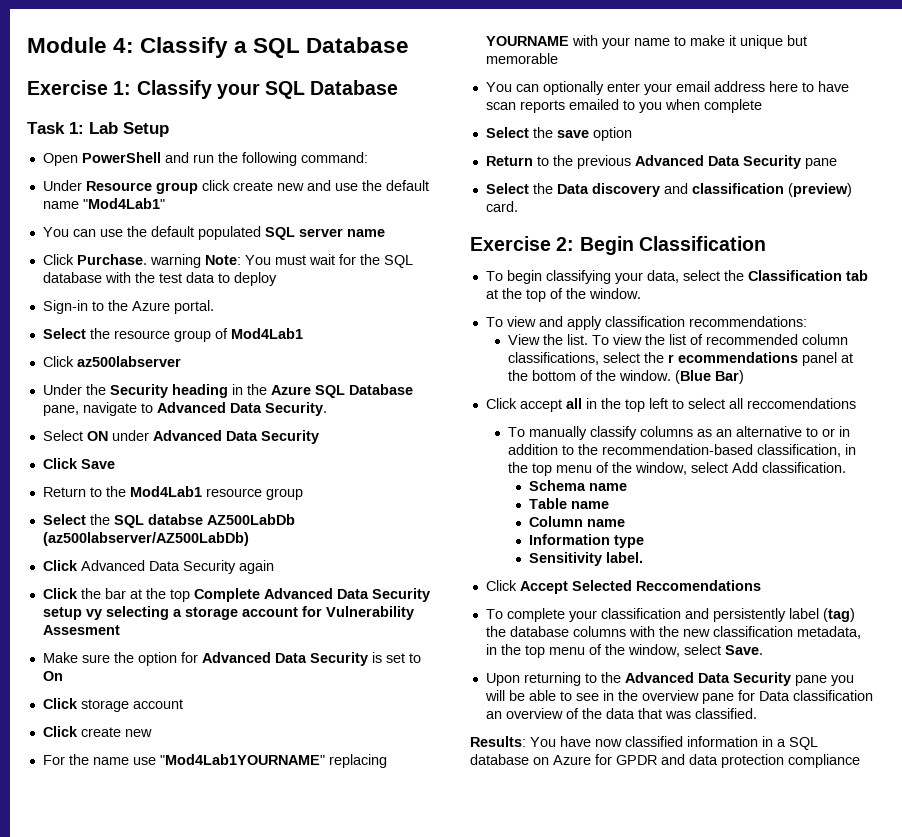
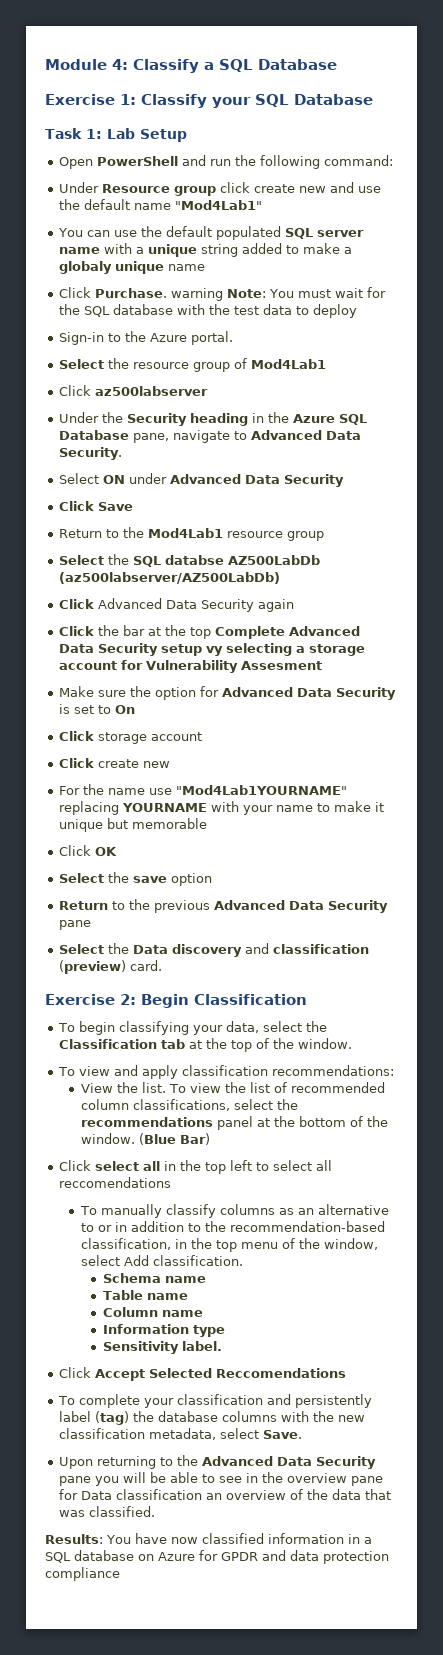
- You can use the default populated SQL server name
+ You can use the default populated SQL server name with a unique string added to make a globaly unique name
- You can optionally enter your email address here to have scan reports emailed to you when complete
+ Click OK
- To view the list of recommended column classifications, select the r ecommendations panel at the bottom of the window.
+ To view the list of recommended column classifications, select the recommendations panel at the bottom of the window.
- Click accept all in the top left to select all reccomendations
+ Click select all in the top left to select all reccomendations
- To complete your classification and persistently label (tag) the database columns with the new classification metadata, in the top menu of the window, select Save.
+ To complete your classification and persistently label (tag) the database columns with the new classification metadata, select Save.

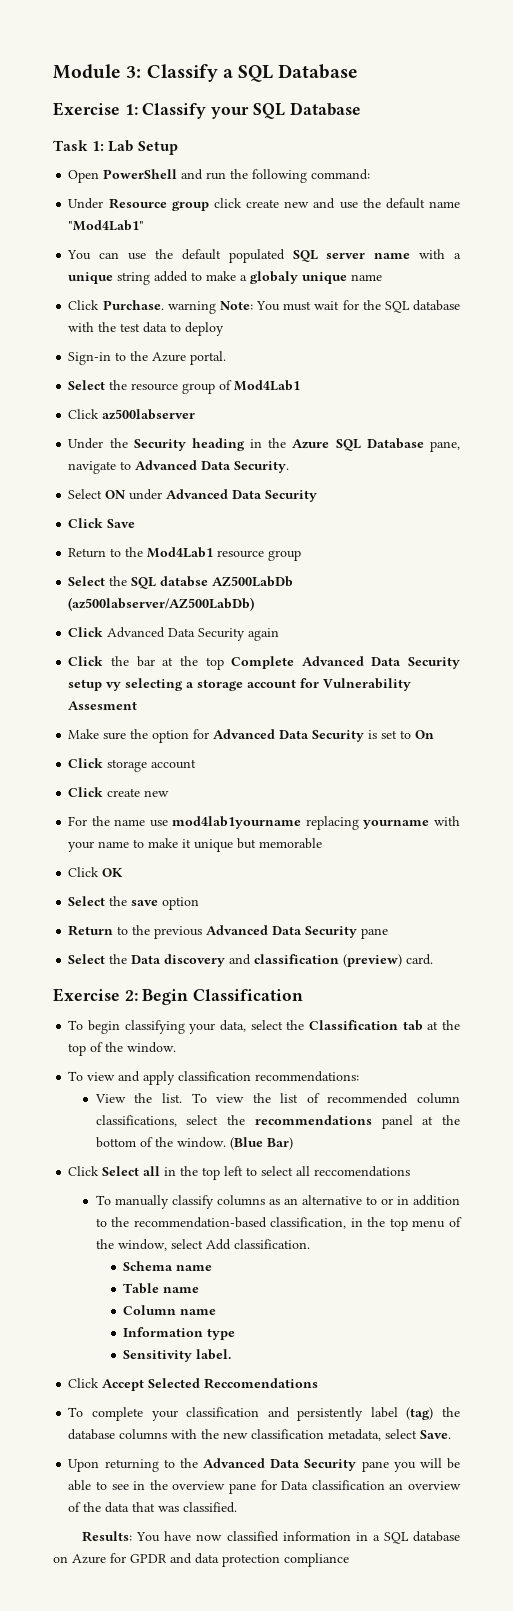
- Module 4: Classify a SQL Database
+ Module 3: Classify a SQL Database
- For the name use "Mod4Lab1YOURNAME" replacing YOURNAME with your name to make it unique but memorable
+ For the name use mod4lab1yourname replacing yourname with your name to make it unique but memorable
- Click select all in the top left to select all reccomendations
+ Click Select all in the top left to select all reccomendations

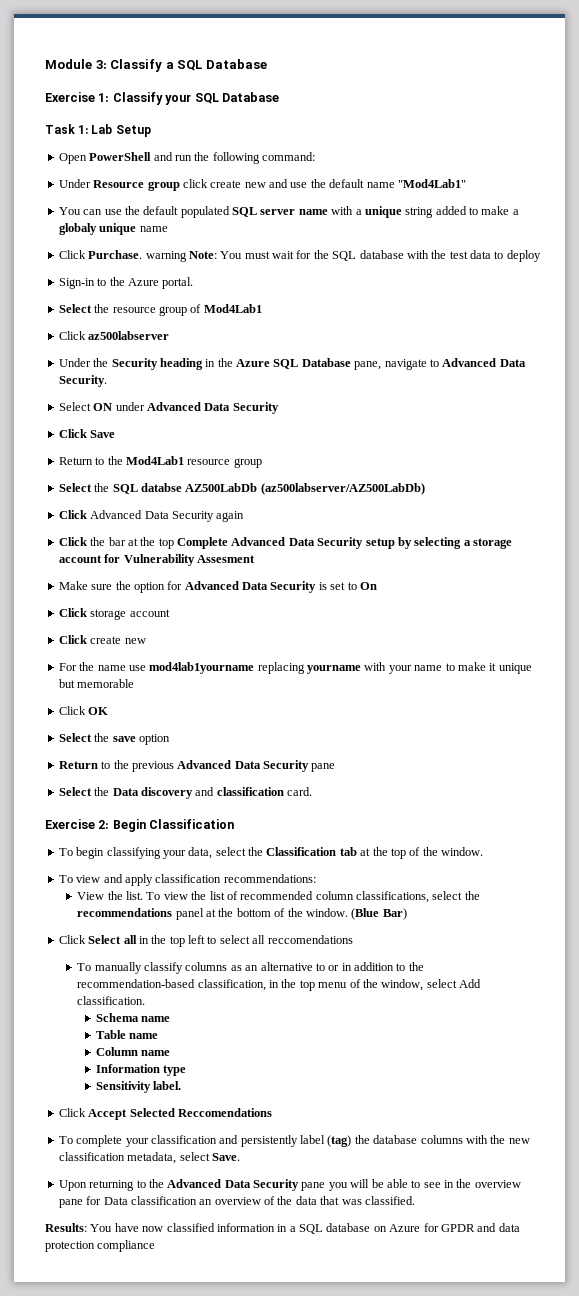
- Click the bar at the top Complete Advanced Data Security setup vy selecting a storage account for Vulnerability Assesment
+ Click the bar at the top Complete Advanced Data Security setup by selecting a storage account for Vulnerability Assesment
- Select the Data discovery and classification (preview) card.
+ Select the Data discovery and classification card.

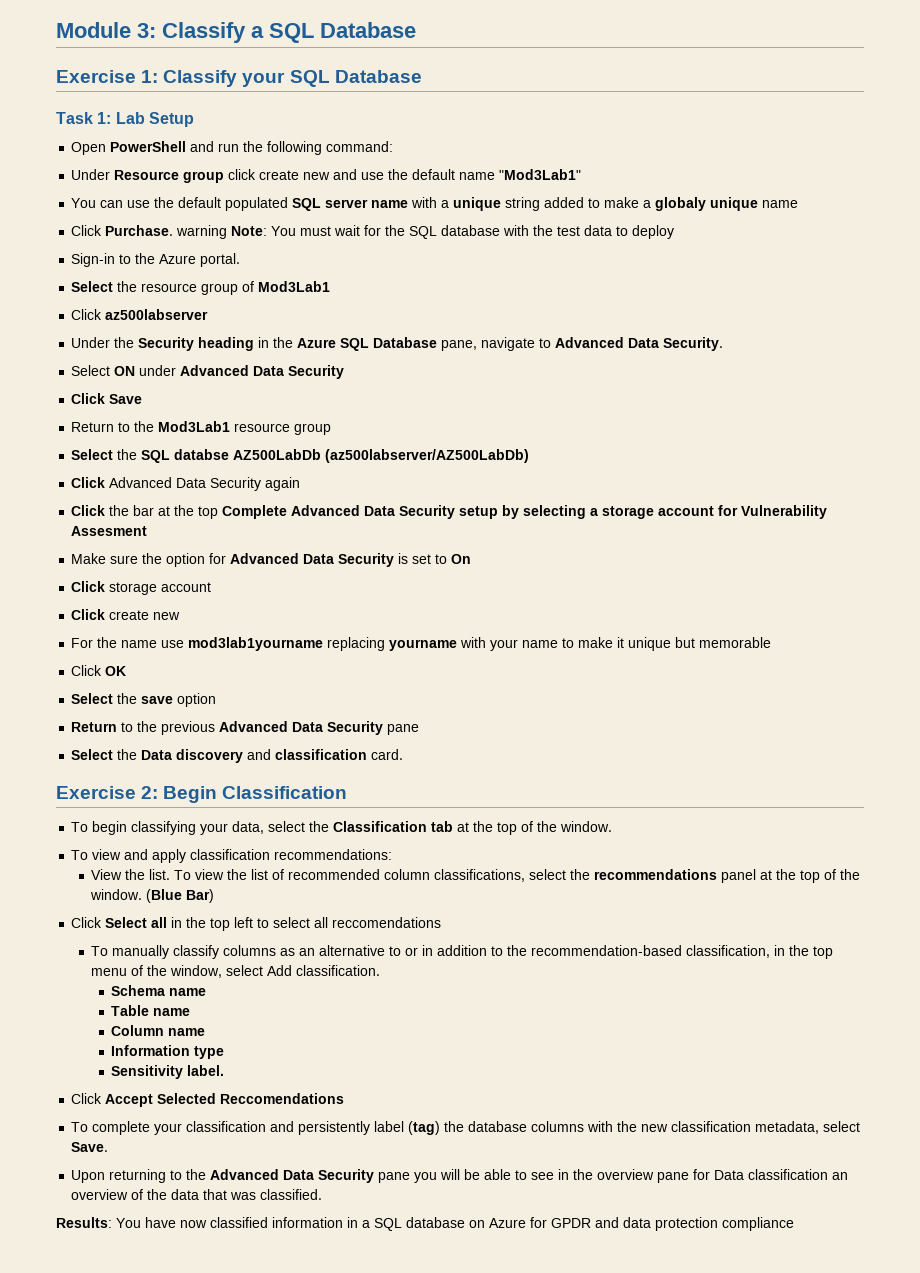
- Under Resource group click create new and use the default name "Mod4Lab1"
+ Under Resource group click create new and use the default name "Mod3Lab1"
- Select the resource group of Mod4Lab1
+ Select the resource group of Mod3Lab1
- Return to the Mod4Lab1 resource group
+ Return to the Mod3Lab1 resource group
- For the name use mod4lab1yourname replacing yourname with your name to make it unique but memorable
+ For the name use mod3lab1yourname replacing yourname with your name to make it unique but memorable
- To view the list of recommended column classifications, select the recommendations panel at the bottom of the window.
+ To view the list of recommended column classifications, select the recommendations panel at the top of the window.

